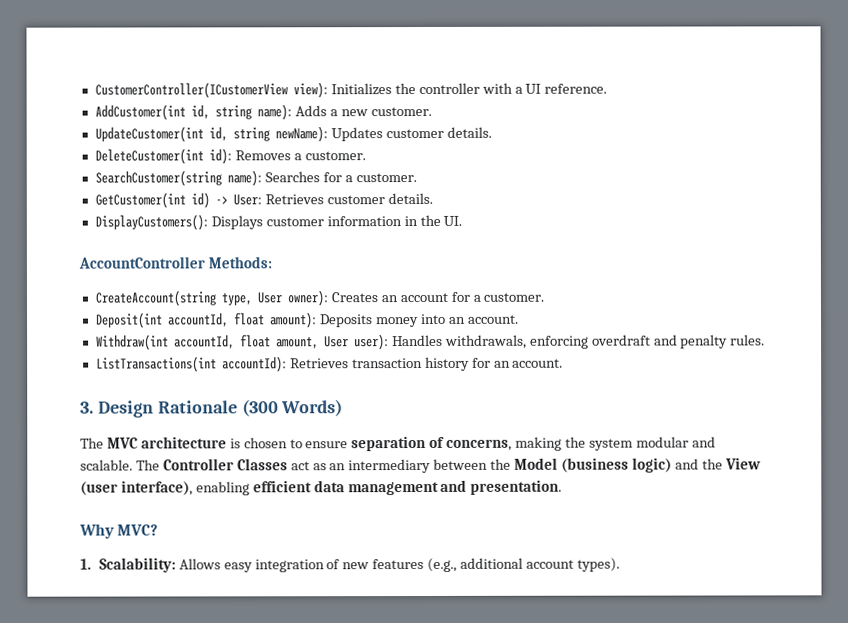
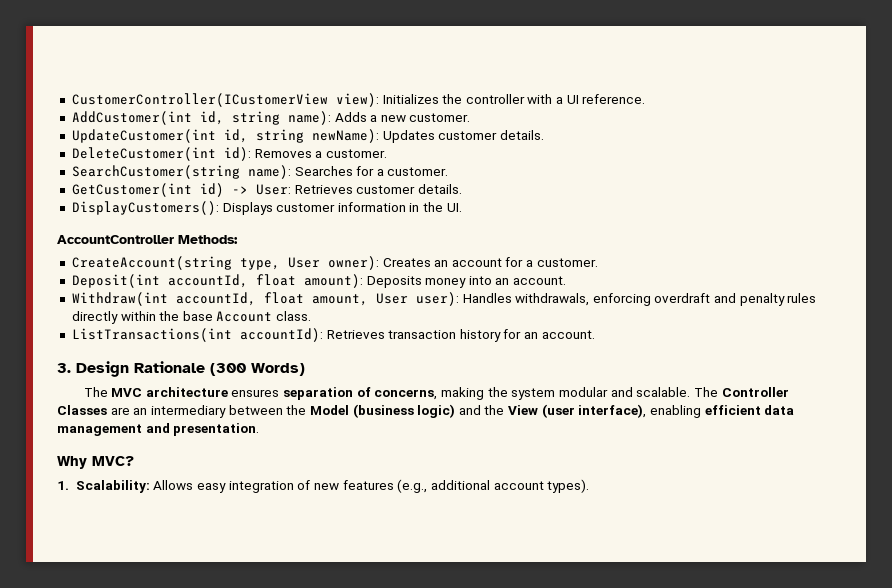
- Withdraw(int accountId, float amount, User user): Handles withdrawals, enforcing overdraft and penalty rules.
+ Withdraw(int accountId, float amount, User user): Handles withdrawals, enforcing overdraft and penalty rules directly within the base Account class.
- The MVC architecture is chosen to ensure separation of concerns, making the system modular and scalable.
+ The MVC architecture ensures separation of concerns, making the system modular and scalable.
- The Controller Classes act as an intermediary between the Model (business logic) and the View (user interface), enabling efficient data management and presentation.
+ The Controller Classes are an intermediary between the Model (business logic) and the View (user interface), enabling efficient data management and presentation.

